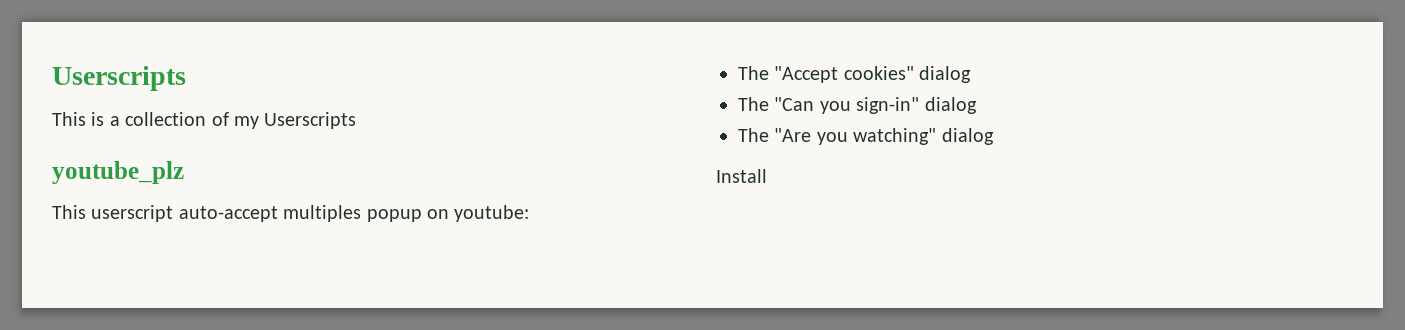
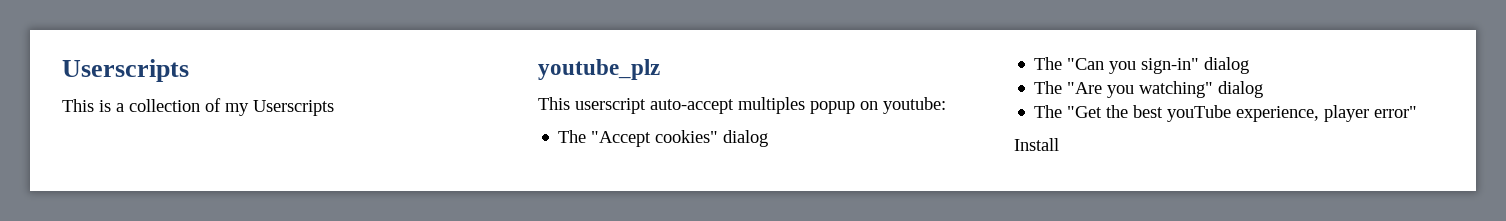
+ The "Get the best youTube experience, player error"

